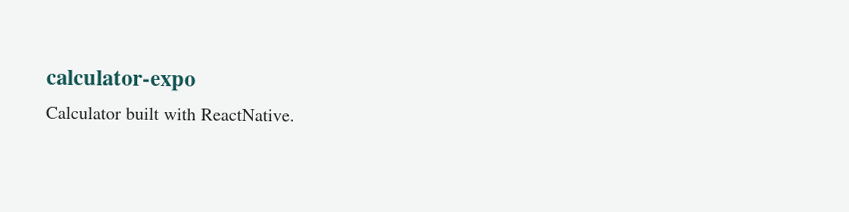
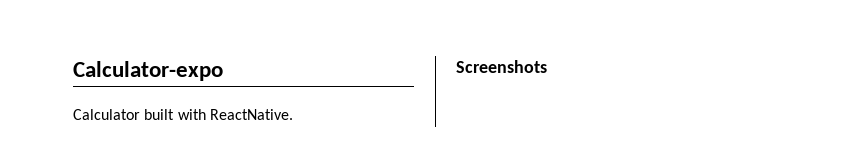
- calculator-expo
+ Calculator-expo
+ Screenshots

